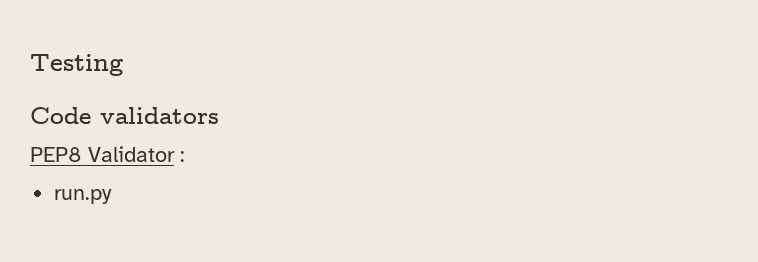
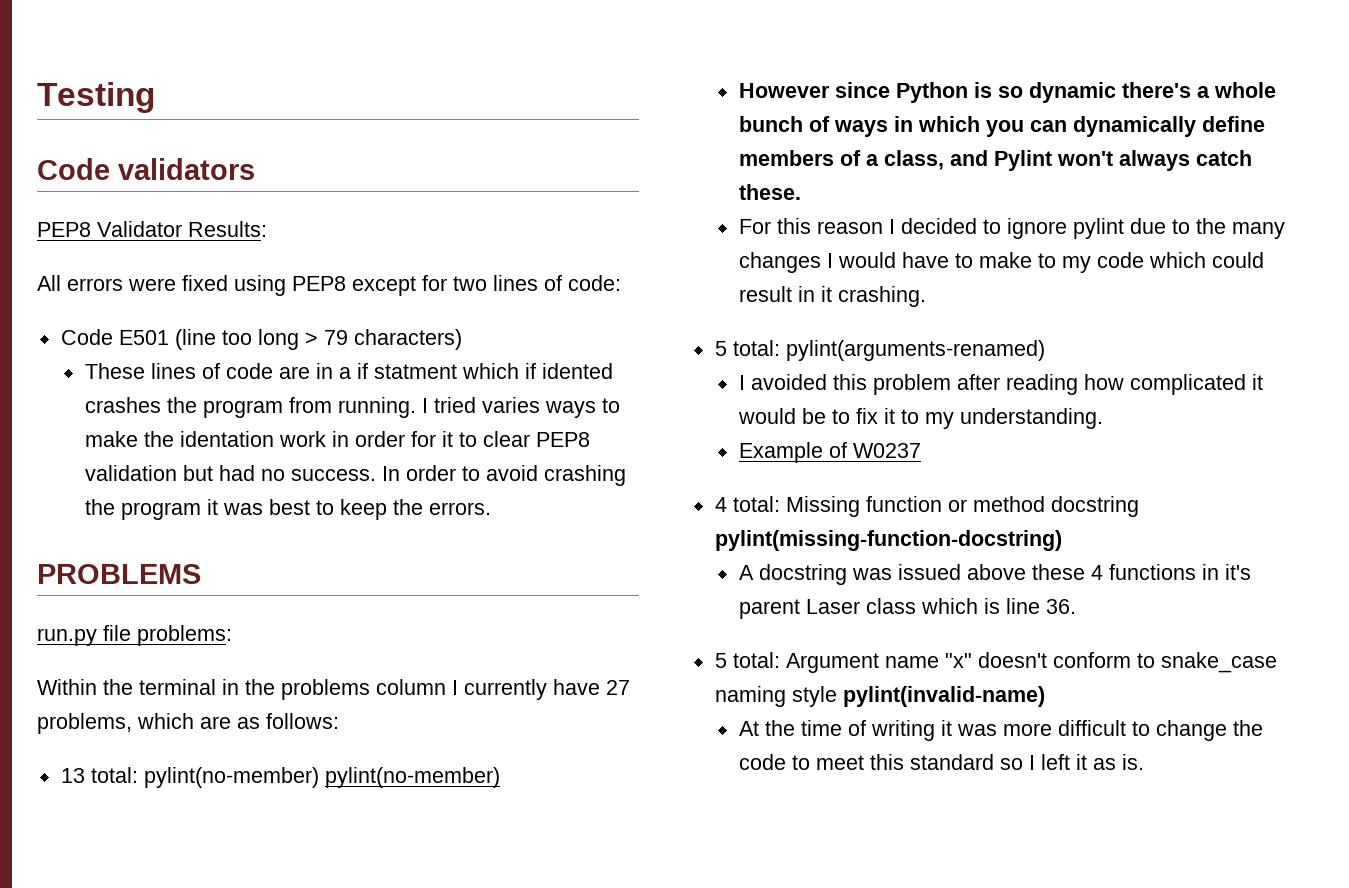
- PEP8 Validator :
- run.py
+ PEP8 Validator Results:
+ All errors were fixed using PEP8 except for two lines of code:
+ Code E501 (line too long > 79 characters)
+ These lines of code are in a if statment which if idented crashes the program from running. I tried varies ways to make the identation work in order for it to clear PEP8 validation but had no success. In order to avoid crashing the program it was best to keep the errors.
+ PROBLEMS
+ run.py file problems:
+ Within the terminal in the problems column I currently have 27 problems, which are as follows:
+ 13 total: pylint(no-member) pylint(no-member)
+ However since Python is so dynamic there's a whole bunch of ways in which you can dynamically define members of a class, and Pylint won't always catch these.
+ For this reason I decided to ignore pylint due to the many changes I would have to make to my code which could result in it crashing.
+ 5 total: pylint(arguments-renamed)
+ I avoided this problem after reading how complicated it would be to fix it to my understanding.
+ Example of W0237
+ 4 total: Missing function or method docstring pylint(missing-function-docstring)
+ A docstring was issued above these 4 functions in it's parent Laser class which is line 36.
+ 5 total: Argument name "x" doesn't conform to snake_case naming style pylint(invalid-name)
+ At the time of writing it was more difficult to change the code to meet this standard so I left it as is.

